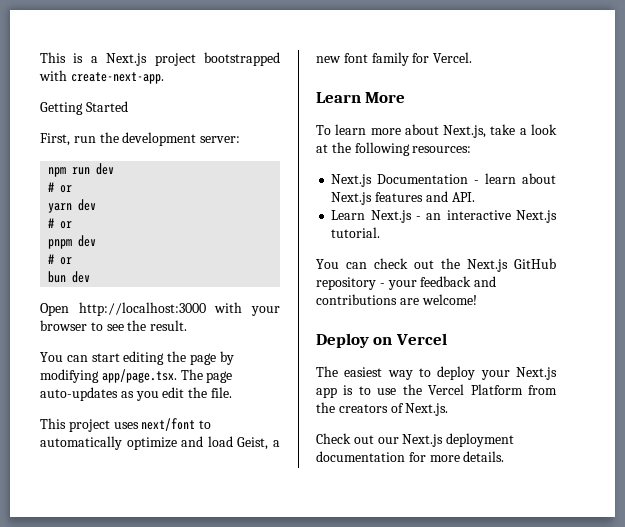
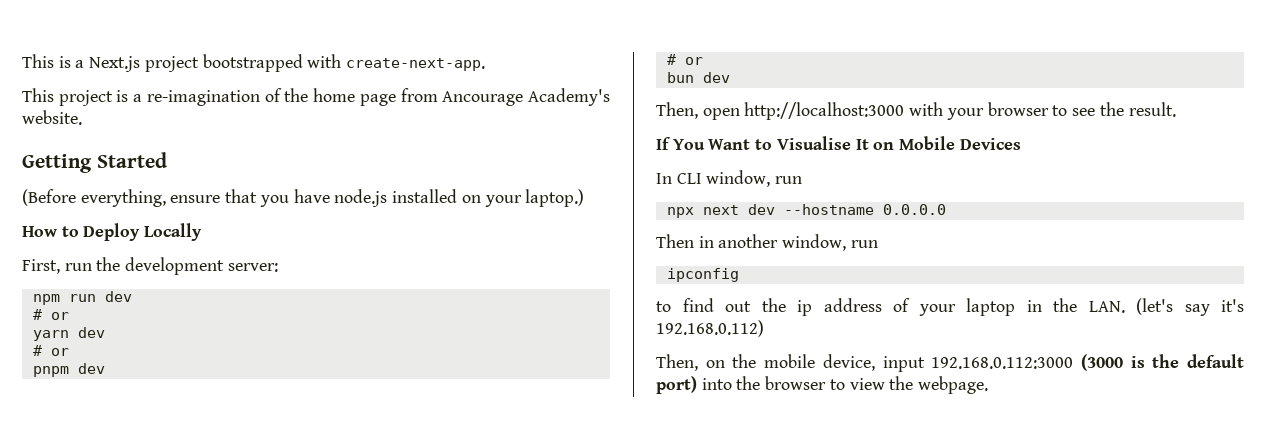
+ This project is a re-imagination of the home page from Ancourage Academy's website.
  Getting Started
+ (Before everything, ensure that you have node.js installed on your laptop.)
+ How to Deploy Locally
- Open http://localhost:3000 with your browser to see the result.
+ Then, open http://localhost:3000 with your browser to see the result.
- You can start editing the page by modifying app/page.tsx. The page auto-updates as you edit the file.
- This project uses next/font to automatically optimize and load Geist, a new font family for Vercel.
- Learn More
- To learn more about Next.js, take a look at the following resources:
- Next.js Documentation - learn about Next.js features and API.
- Learn Next.js - an interactive Next.js tutorial.
- You can check out the Next.js GitHub repository - your feedback and contributions are welcome!
- Deploy on Vercel
- The easiest way to deploy your Next.js app is to use the Vercel Platform from the creators of Next.js.
- Check out our Next.js deployment documentation for more details.
+ If You Want to Visualise It on Mobile Devices
+ In CLI window, run
+ npx next dev --hostname 0.0.0.0
+ Then in another window, run
+ ipconfig
+ to find out the ip address of your laptop in the LAN. (let's say it's 192.168.0.112)
+ Then, on the mobile device, input 192.168.0.112:3000 (3000 is the default port) into the browser to view the webpage.

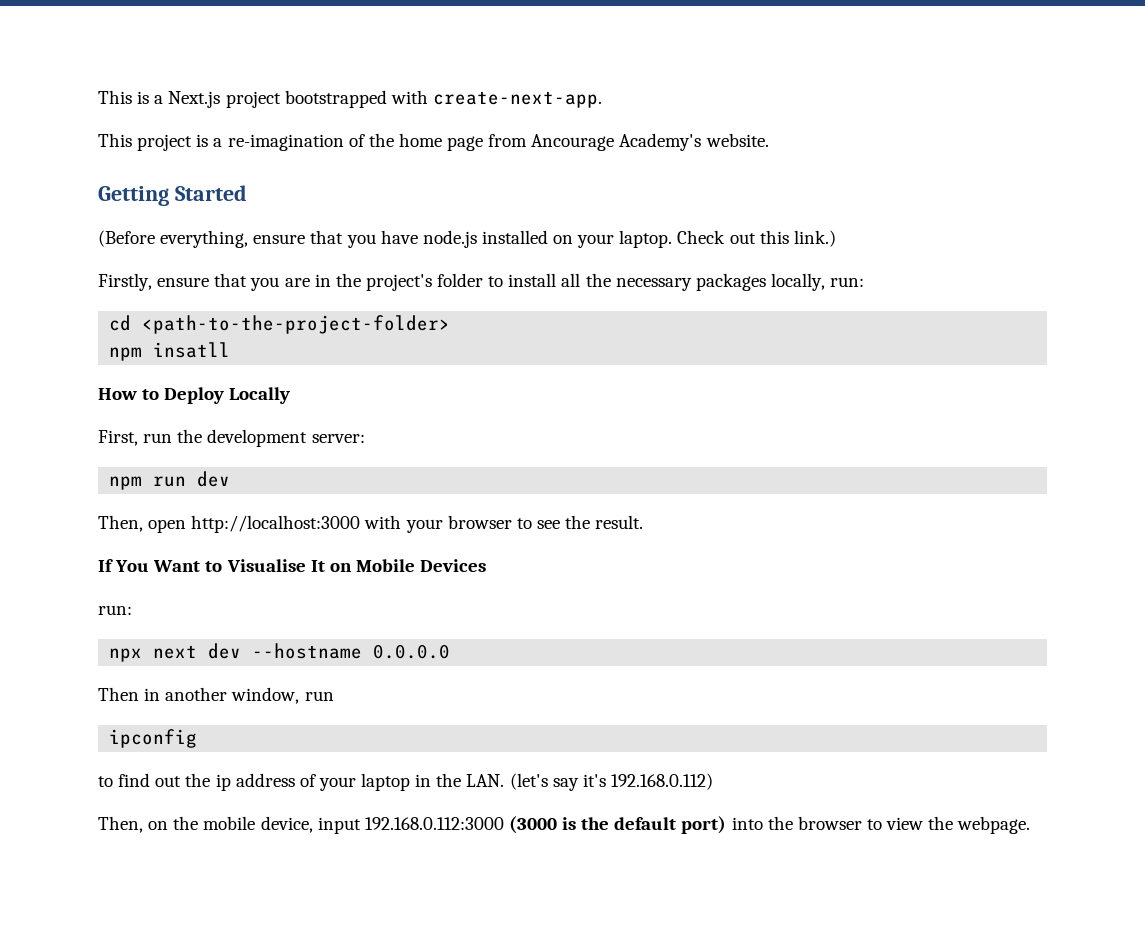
- (Before everything, ensure that you have node.js installed on your laptop.)
+ (Before everything, ensure that you have node.js installed on your laptop. Check out this link.)
+ Firstly, ensure that you are in the project's folder to install all the necessary packages locally, run:
+ cd <path-to-the-project-folder>
+ npm insatll
  npm run dev
- # or
- yarn dev
- # or
- pnpm dev
- # or
- bun dev
  If You Want to Visualise It on Mobile Devices
- In CLI window, run
+ run:

